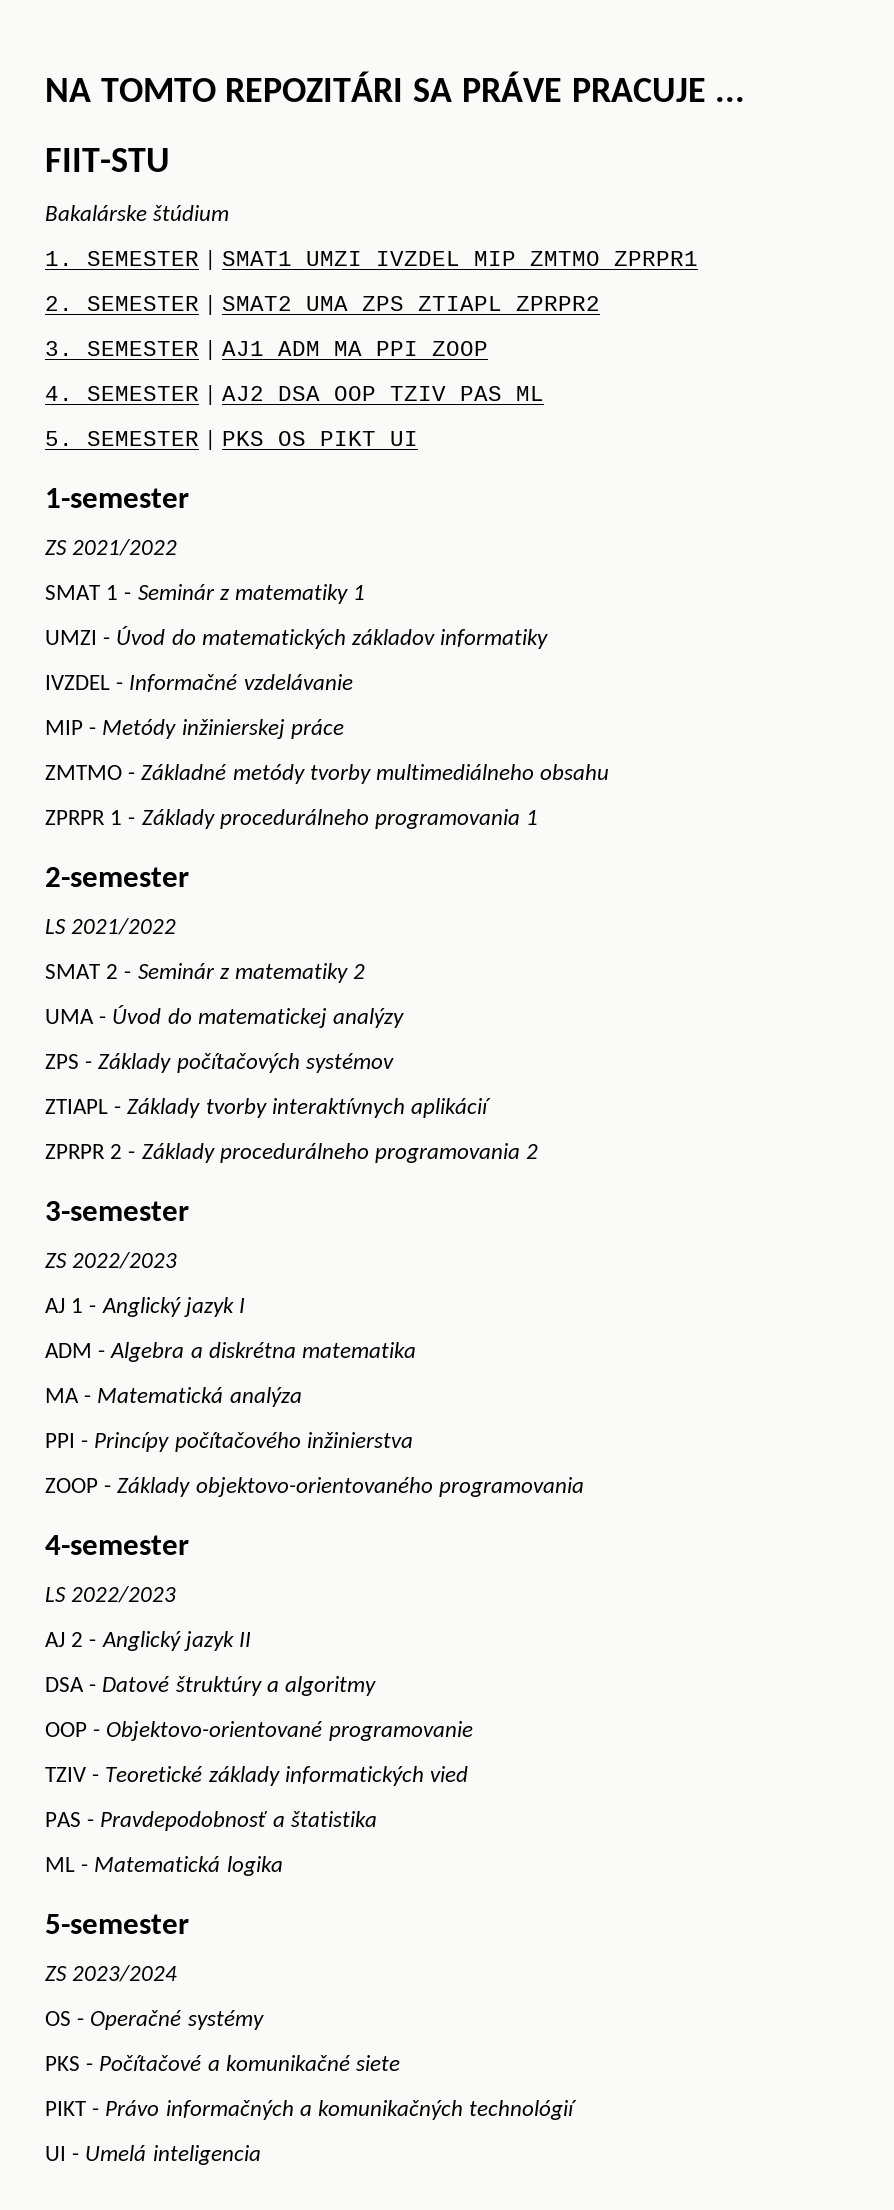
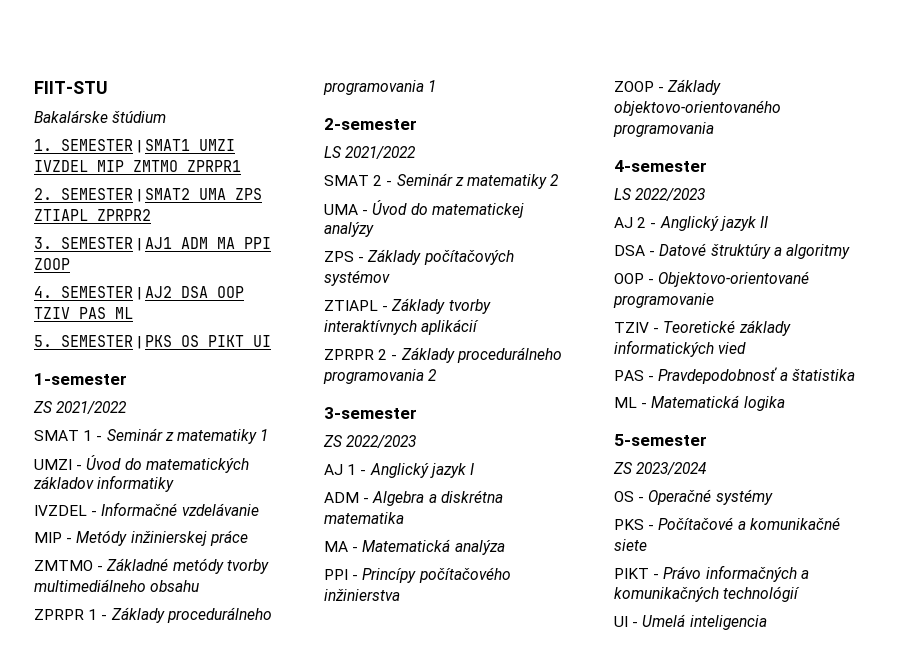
- NA TOMTO REPOZITÁRI SA PRÁVE PRACUJE ...

